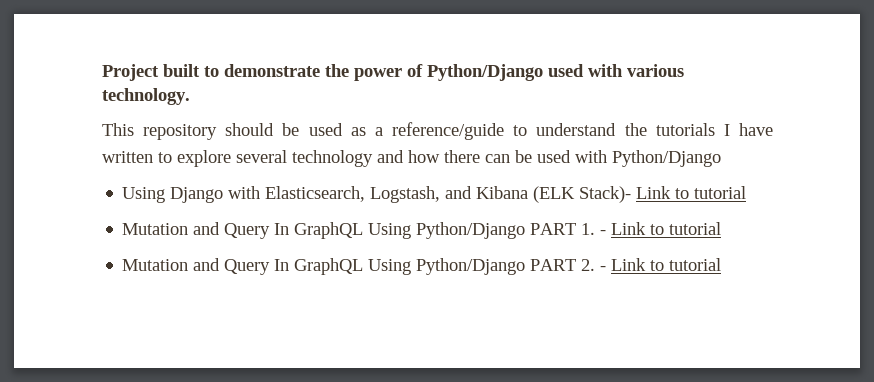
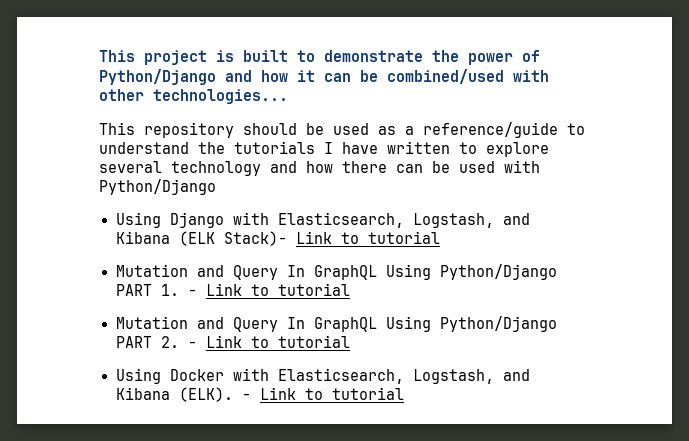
- Project built to demonstrate the power of Python/Django used with various technology.
+ This project is built to demonstrate the power of Python/Django and how it can be combined/used with other technologies...
+ Using Docker with Elasticsearch, Logstash, and Kibana (ELK). - Link to tutorial

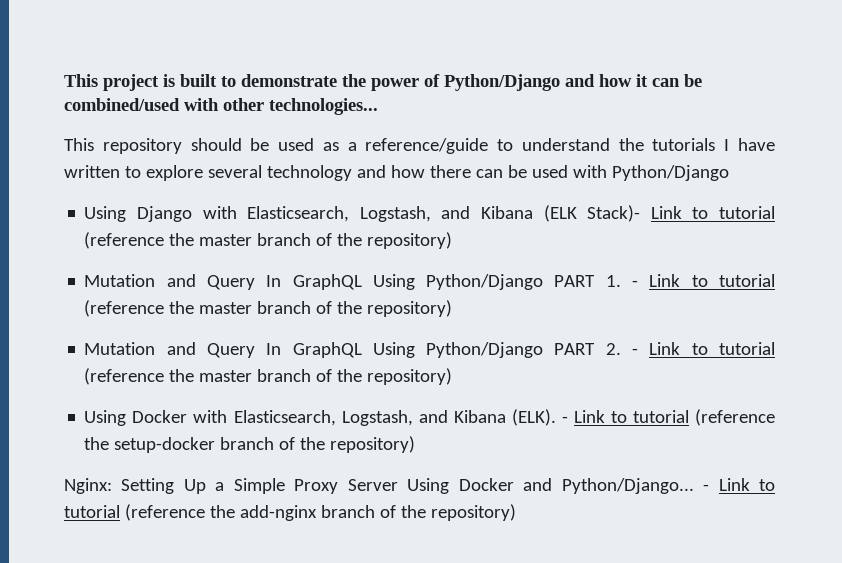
- Using Django with Elasticsearch, Logstash, and Kibana (ELK Stack)- Link to tutorial
+ Using Django with Elasticsearch, Logstash, and Kibana (ELK Stack)- Link to tutorial (reference the master branch of the repository)
- Mutation and Query In GraphQL Using Python/Django PART 1. - Link to tutorial
+ Mutation and Query In GraphQL Using Python/Django PART 1. - Link to tutorial (reference the master branch of the repository)
- Mutation and Query In GraphQL Using Python/Django PART 2. - Link to tutorial
+ Mutation and Query In GraphQL Using Python/Django PART 2. - Link to tutorial (reference the master branch of the repository)
- Using Docker with Elasticsearch, Logstash, and Kibana (ELK). - Link to tutorial
+ Using Docker with Elasticsearch, Logstash, and Kibana (ELK). - Link to tutorial (reference the setup-docker branch of the repository)
+ Nginx: Setting Up a Simple Proxy Server Using Docker and Python/Django... - Link to tutorial (reference the add-nginx branch of the repository)

